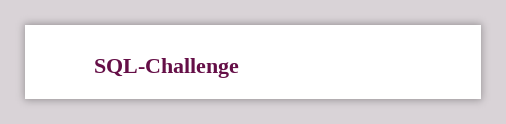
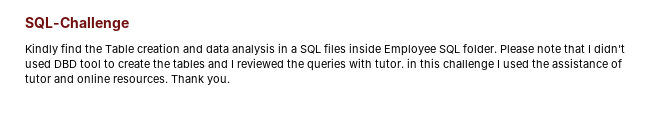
+ Kindly find the Table creation and data analysis in a SQL files inside Employee SQL folder. Please note that I didn't used DBD tool to create the tables and I reviewed the queries with tutor. in this challenge I used the assistance of tutor and online resources. Thank you.

